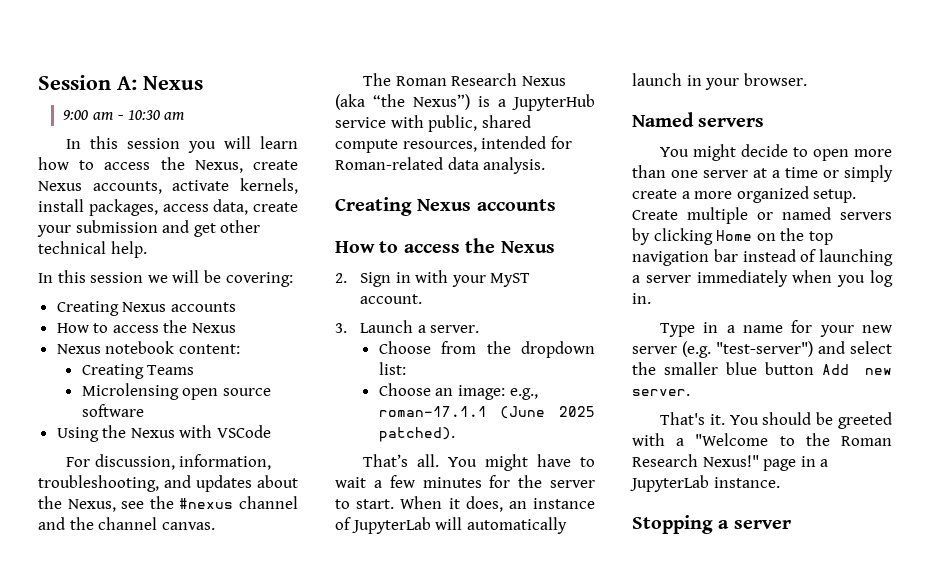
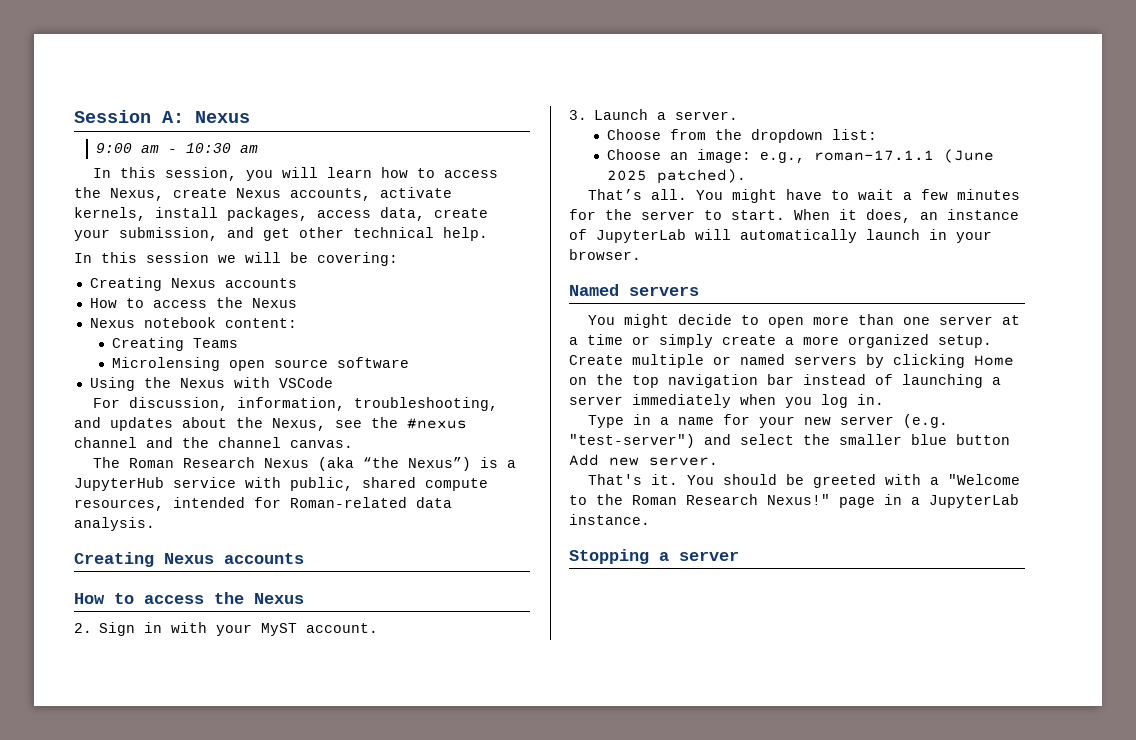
- In this session you will learn how to access the Nexus, create Nexus accounts, activate kernels, install packages, access data, create your submission and get other technical help.
+ In this session, you will learn how to access the Nexus, create Nexus accounts, activate kernels, install packages, access data, create your submission, and get other technical help.

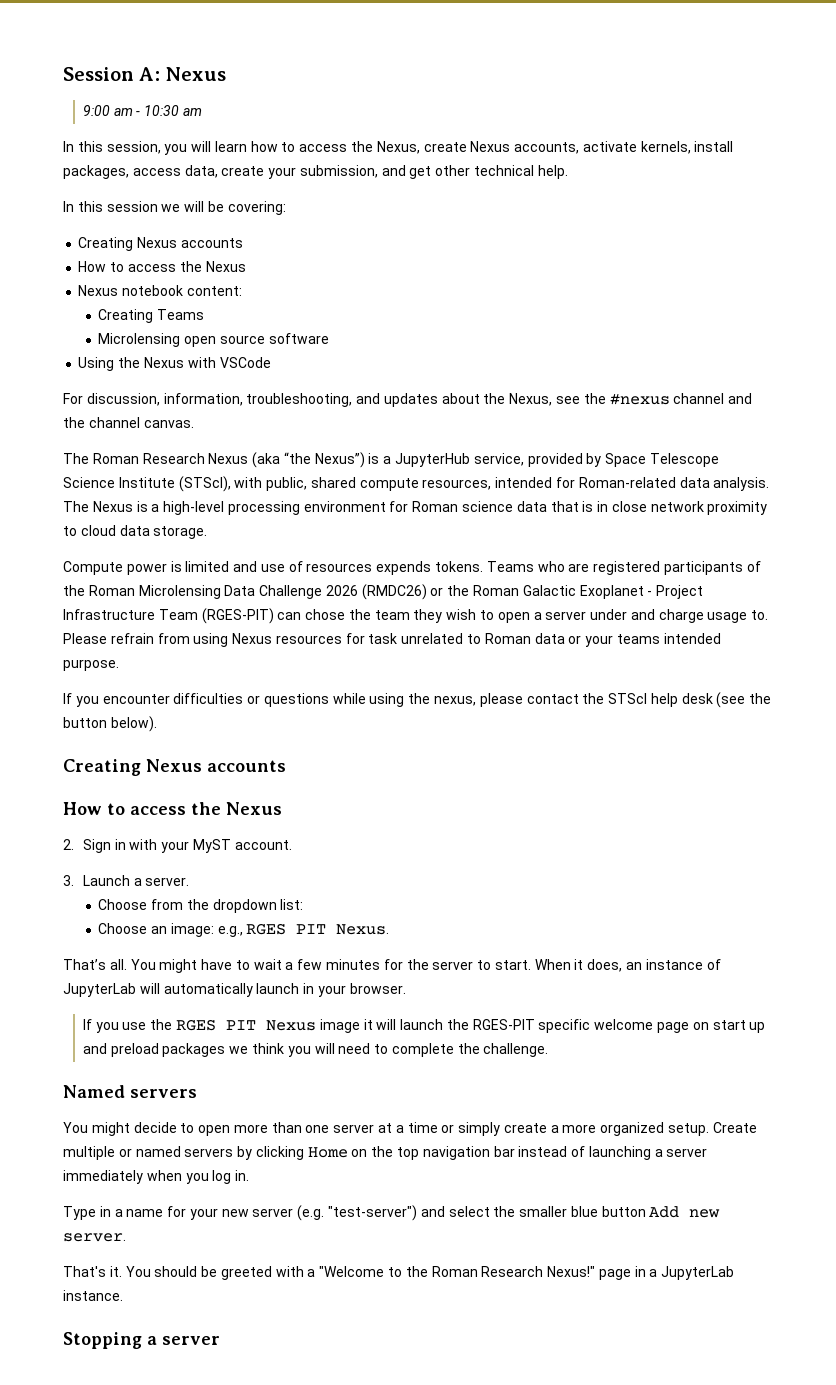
- The Roman Research Nexus (aka “the Nexus”) is a JupyterHub service with public, shared compute resources, intended for Roman-related data analysis.
+ The Roman Research Nexus (aka “the Nexus”) is a JupyterHub service, provided by Space Telescope Science Institute (STScI), with public, shared compute resources, intended for Roman-related data analysis. The Nexus is a high-level processing environment for Roman science data that is in close network proximity to cloud data storage.
+ Compute power is limited and use of resources expends tokens. Teams who are registered participants of the Roman Microlensing Data Challenge 2026 (RMDC26) or the Roman Galactic Exoplanet - Project Infrastructure Team (RGES-PIT) can chose the team they wish to open a server under and charge usage to. Please refrain from using Nexus resources for task unrelated to Roman data or your teams intended purpose.
+ If you encounter difficulties or questions while using the nexus, please contact the STScI help desk (see the button below).
- Choose an image: e.g., roman-17.1.1 (June 2025 patched).
+ Choose an image: e.g., RGES PIT Nexus.
+ If you use the RGES PIT Nexus image it will launch the RGES-PIT specific welcome page on start up and preload packages we think you will need to complete the challenge.

